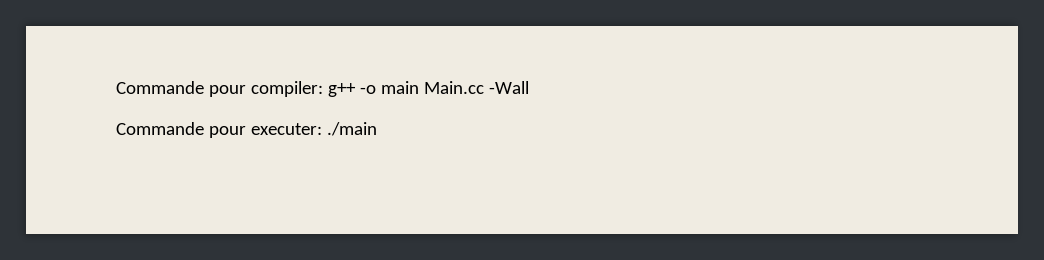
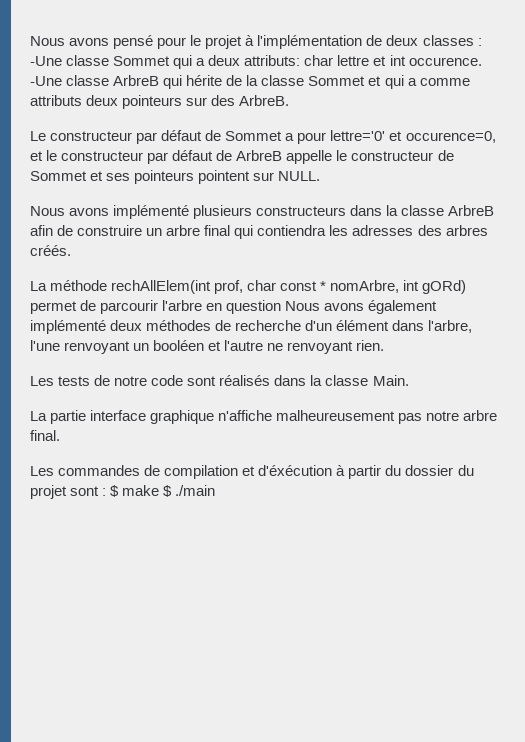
- Commande pour compiler: g++ -o main Main.cc -Wall
- Commande pour executer: ./main
+ Nous avons pensé pour le projet à l'implémentation de deux classes : -Une classe Sommet qui a deux attributs: char lettre et int occurence. -Une classe ArbreB qui hérite de la classe Sommet et qui a comme attributs deux pointeurs sur des ArbreB.
+ Le constructeur par défaut de Sommet a pour lettre='0' et occurence=0, et le constructeur par défaut de ArbreB appelle le constructeur de Sommet et ses pointeurs pointent sur NULL.
+ Nous avons implémenté plusieurs constructeurs dans la classe ArbreB afin de construire un arbre final qui contiendra les adresses des arbres créés.
+ La méthode rechAllElem(int prof, char const * nomArbre, int gORd) permet de parcourir l'arbre en question Nous avons également implémenté deux méthodes de recherche d'un élément dans l'arbre, l'une renvoyant un booléen et l'autre ne renvoyant rien.
+ Les tests de notre code sont réalisés dans la classe Main.
+ La partie interface graphique n'affiche malheureusement pas notre arbre final.
+ Les commandes de compilation et d'éxécution à partir du dossier du projet sont : $ make $ ./main

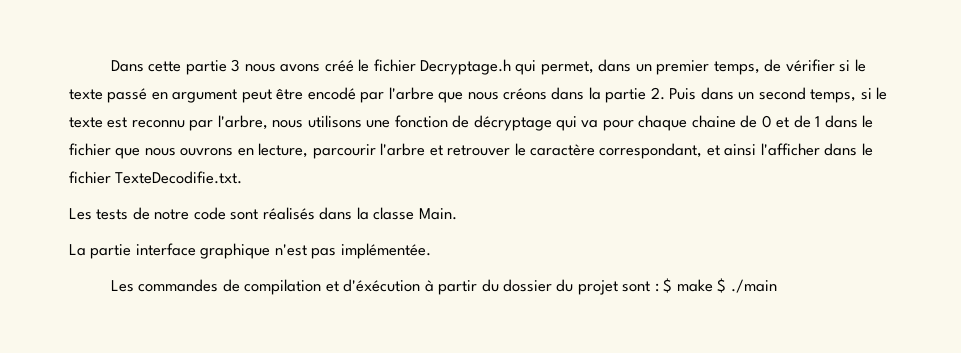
- Nous avons pensé pour le projet à l'implémentation de deux classes : -Une classe Sommet qui a deux attributs: char lettre et int occurence. -Une classe ArbreB qui hérite de la classe Sommet et qui a comme attributs deux pointeurs sur des ArbreB.
- Le constructeur par défaut de Sommet a pour lettre='0' et occurence=0, et le constructeur par défaut de ArbreB appelle le constructeur de Sommet et ses pointeurs pointent sur NULL.
- Nous avons implémenté plusieurs constructeurs dans la classe ArbreB afin de construire un arbre final qui contiendra les adresses des arbres créés.
- La méthode rechAllElem(int prof, char const * nomArbre, int gORd) permet de parcourir l'arbre en question Nous avons également implémenté deux méthodes de recherche d'un élément dans l'arbre, l'une renvoyant un booléen et l'autre ne renvoyant rien.
+ Dans cette partie 3 nous avons créé le fichier Decryptage.h qui permet, dans un premier temps, de vérifier si le texte passé en argument peut être encodé par l'arbre que nous créons dans la partie 2. Puis dans un second temps, si le texte est reconnu par l'arbre, nous utilisons une fonction de décryptage qui va pour chaque chaine de 0 et de 1 dans le fichier que nous ouvrons en lecture, parcourir l'arbre et retrouver le caractère correspondant, et ainsi l'afficher dans le fichier TexteDecodifie.txt.
- La partie interface graphique n'affiche malheureusement pas notre arbre final.
+ La partie interface graphique n'est pas implémentée.

